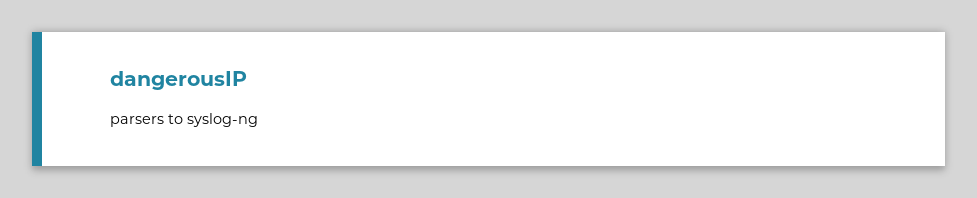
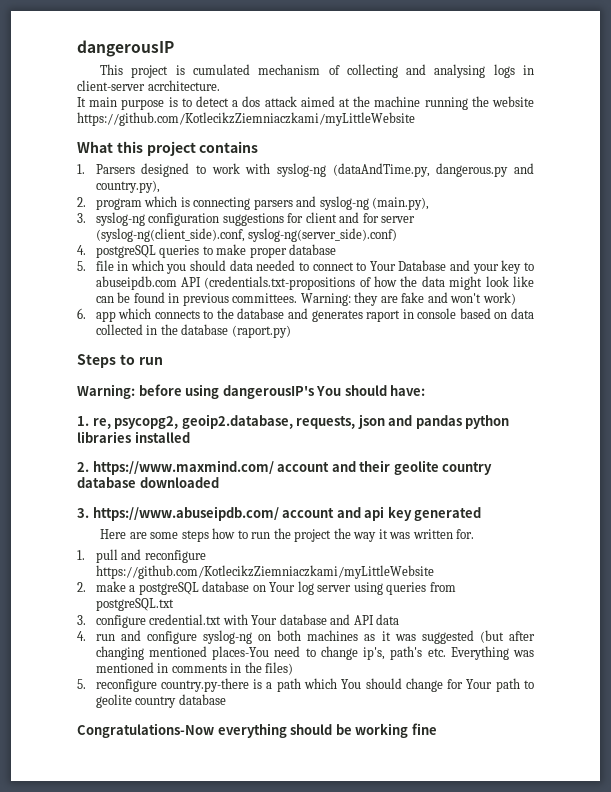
- parsers to syslog-ng
+ This project is cumulated mechanism of collecting and analysing logs in client-server acrchitecture.
+ It main purpose is to detect a dos attack aimed at the machine running the website https://github.com/KotlecikzZiemniaczkami/myLittleWebsite
+ What this project contains
+ 1. Parsers designed to work with syslog-ng (dataAndTime.py, dangerous.py and country.py),
+ 2. program which is connecting parsers and syslog-ng (main.py),
+ 3. syslog-ng configuration suggestions for client and for server (syslog-ng(client_side).conf, syslog-ng(server_side).conf)
+ 4. postgreSQL queries to make proper database
+ 5. file in which you should data needed to connect to Your Database and your key to abuseipdb.com API (credentials.txt-propositions of how the data might look like can be found in previous committees. Warning: they are fake and won't work)
+ 6. app which connects to the database and generates raport in console based on data collected in the database (raport.py)
+ Steps to run
+ Warning: before using dangerousIP's You should have:
+ 1. re, psycopg2, geoip2.database, requests, json and pandas python libraries installed
+ 2. https://www.maxmind.com/ account and their geolite country database downloaded
+ 3. https://www.abuseipdb.com/ account and api key generated
+ Here are some steps how to run the project the way it was written for.
+ 1. pull and reconfigure https://github.com/KotlecikzZiemniaczkami/myLittleWebsite
+ 2. make a postgreSQL database on Your log server using queries from postgreSQL.txt
+ 3. configure credential.txt with Your database and API data
+ 4. run and configure syslog-ng on both machines as it was suggested (but after changing mentioned places-You need to change ip's, path's etc. Everything was mentioned in comments in the files)
+ 5. reconfigure country.py-there is a path which You should change for Your path to geolite country database
+ Congratulations-Now everything should be working fine

